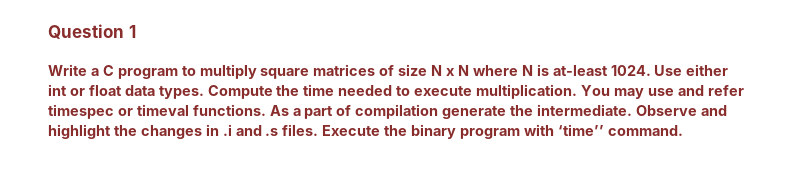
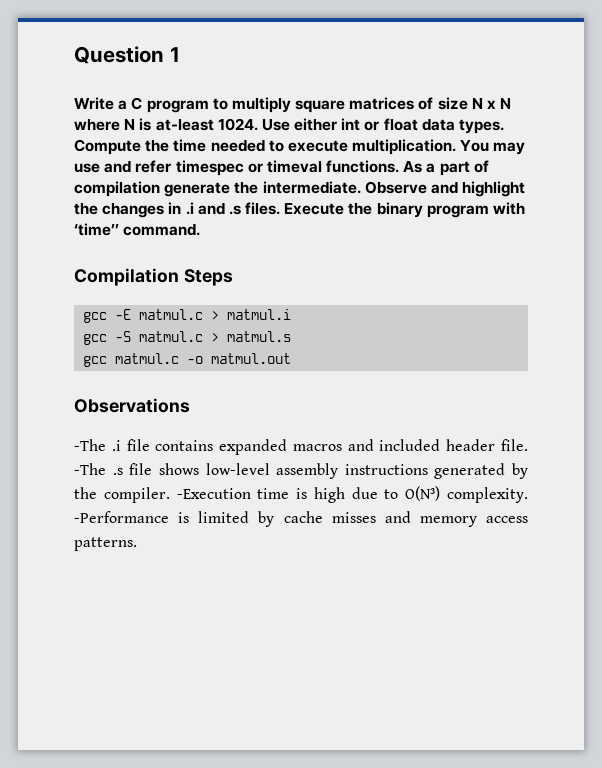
+ Compilation Steps
+ gcc -E matmul.c > matmul.i
+ gcc -S matmul.c > matmul.s
+ gcc matmul.c -o matmul.out
+ Observations
+ -The .i file contains expanded macros and included header file. -The .s file shows low-level assembly instructions generated by the compiler. -Execution time is high due to O(N³) complexity. -Performance is limited by cache misses and memory access patterns.

